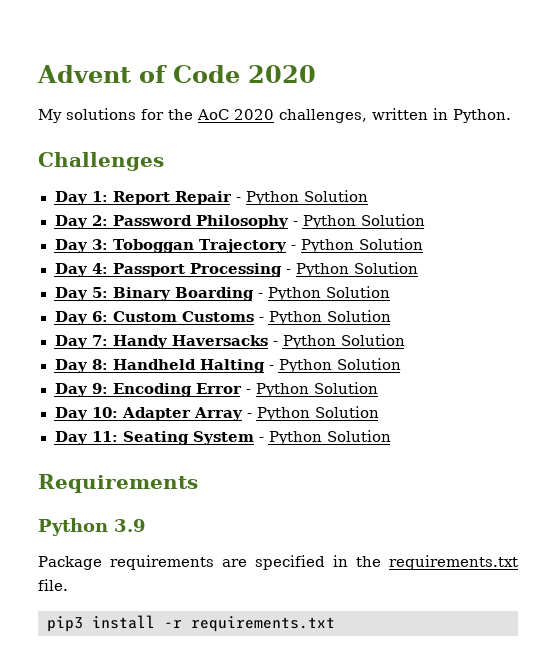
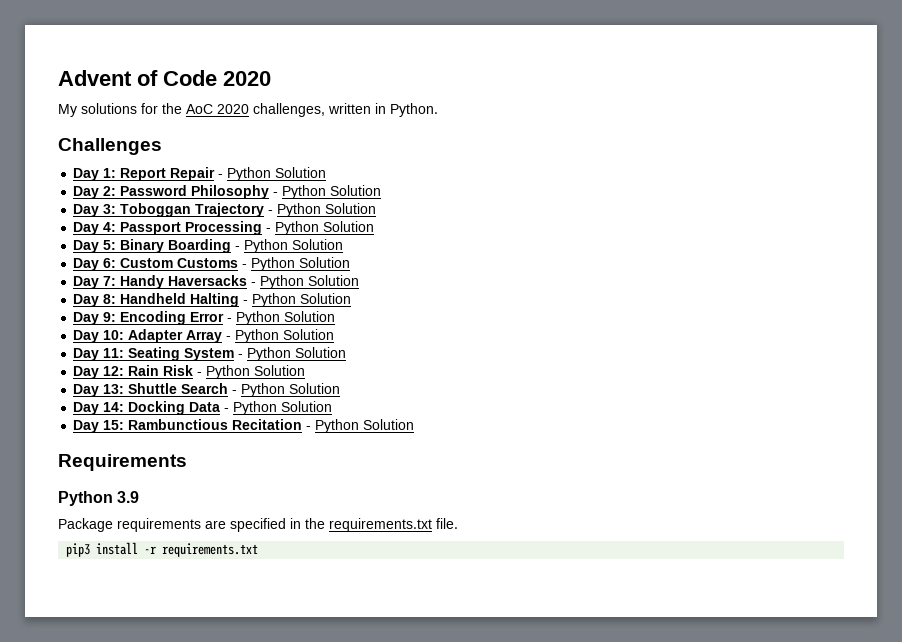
+ Day 12: Rain Risk - Python Solution
+ Day 13: Shuttle Search - Python Solution
+ Day 14: Docking Data - Python Solution
+ Day 15: Rambunctious Recitation - Python Solution

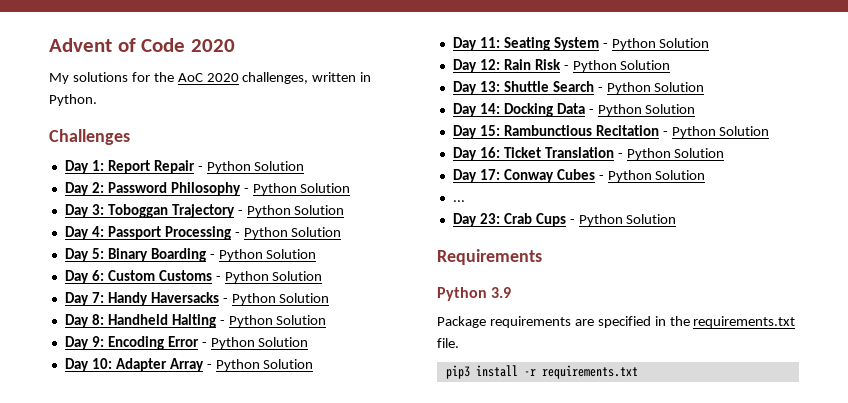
+ Day 16: Ticket Translation - Python Solution
+ Day 17: Conway Cubes - Python Solution
+ ...
+ Day 23: Crab Cups - Python Solution

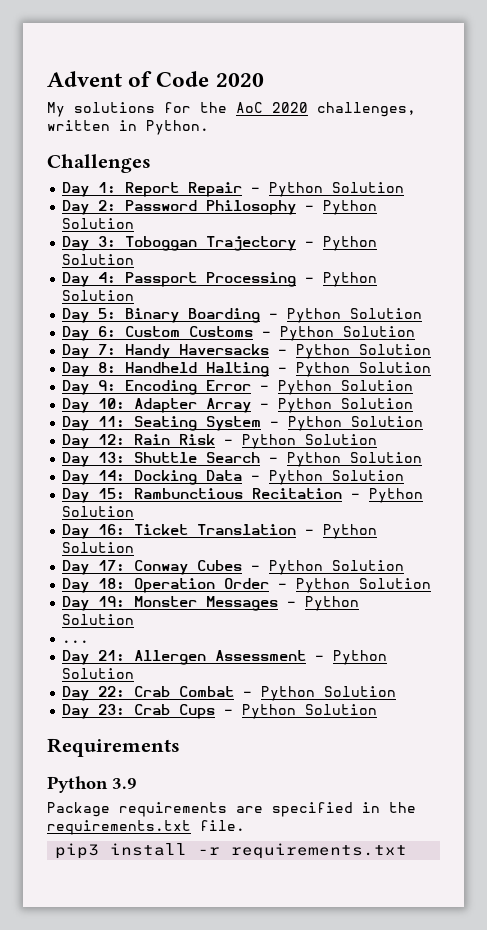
+ Day 18: Operation Order - Python Solution
+ Day 19: Monster Messages - Python Solution
  ...
+ Day 21: Allergen Assessment - Python Solution
+ Day 22: Crab Combat - Python Solution

